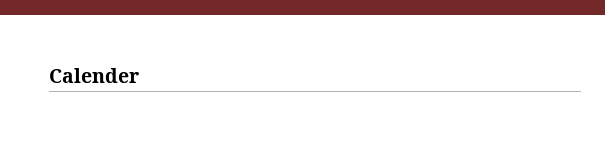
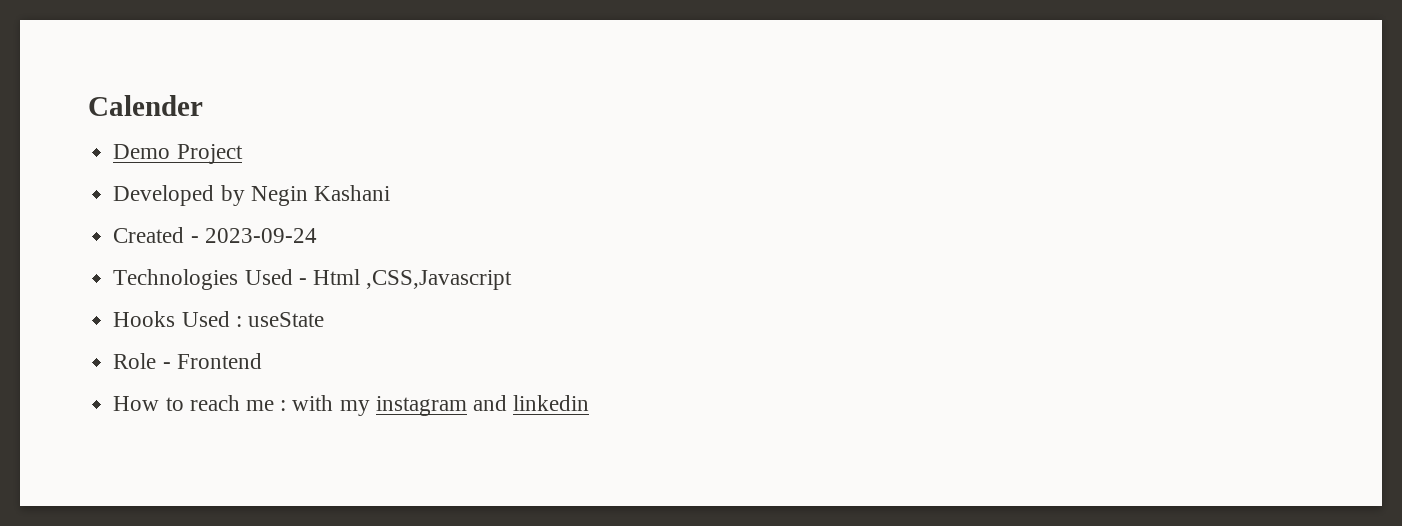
+ Demo Project
+ Developed by Negin Kashani
+ Created - 2023-09-24
+ Technologies Used - Html ,CSS,Javascript
+ Hooks Used : useState
+ Role - Frontend
+ How to reach me : with my instagram and linkedin

